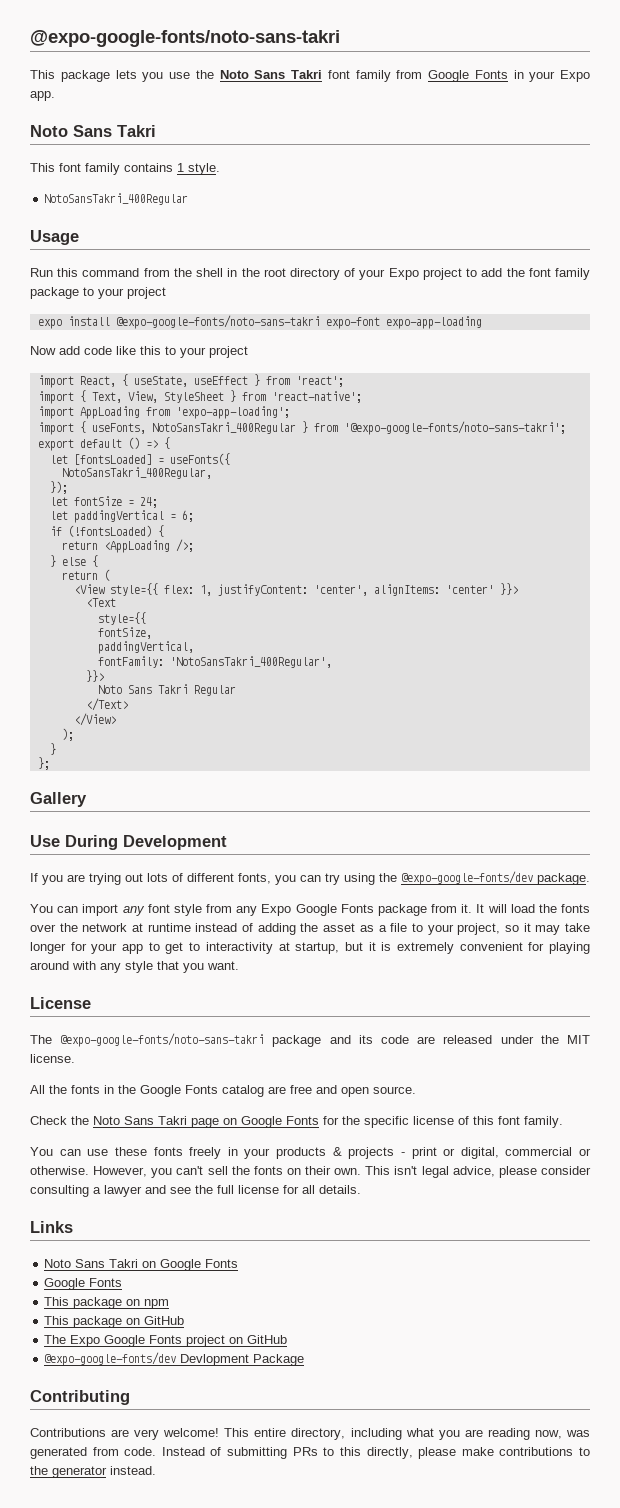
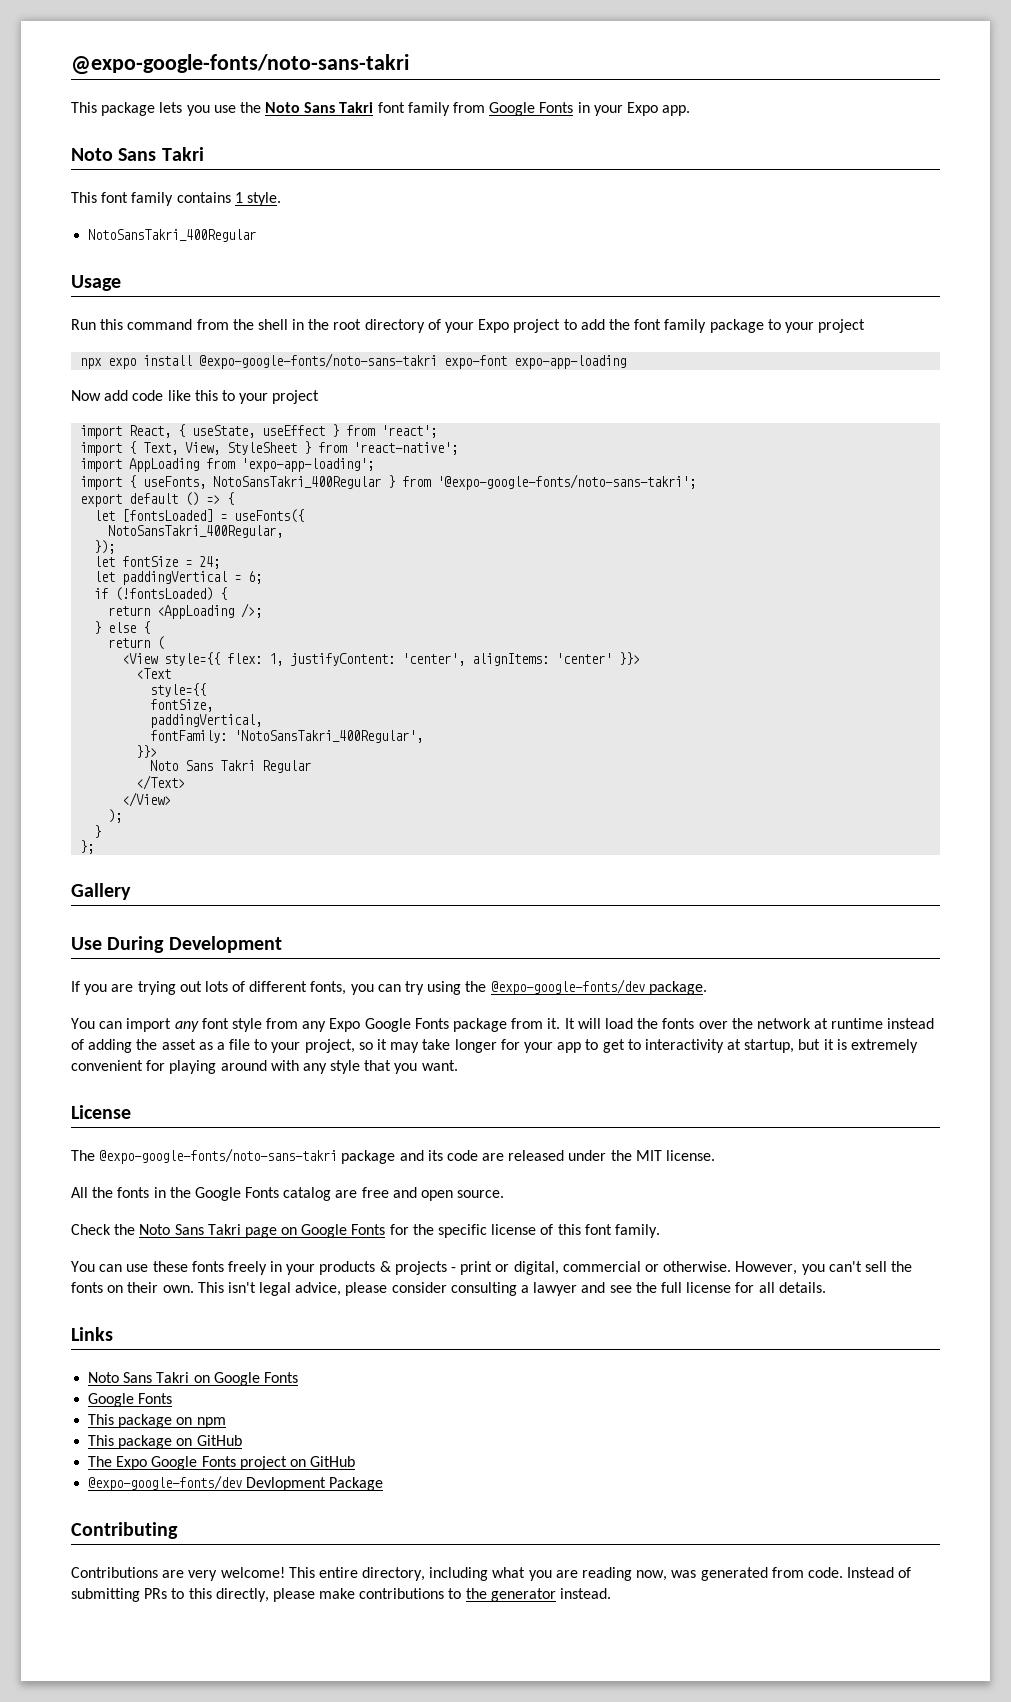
- expo install @expo-google-fonts/noto-sans-takri expo-font expo-app-loading
+ npx expo install @expo-google-fonts/noto-sans-takri expo-font expo-app-loading

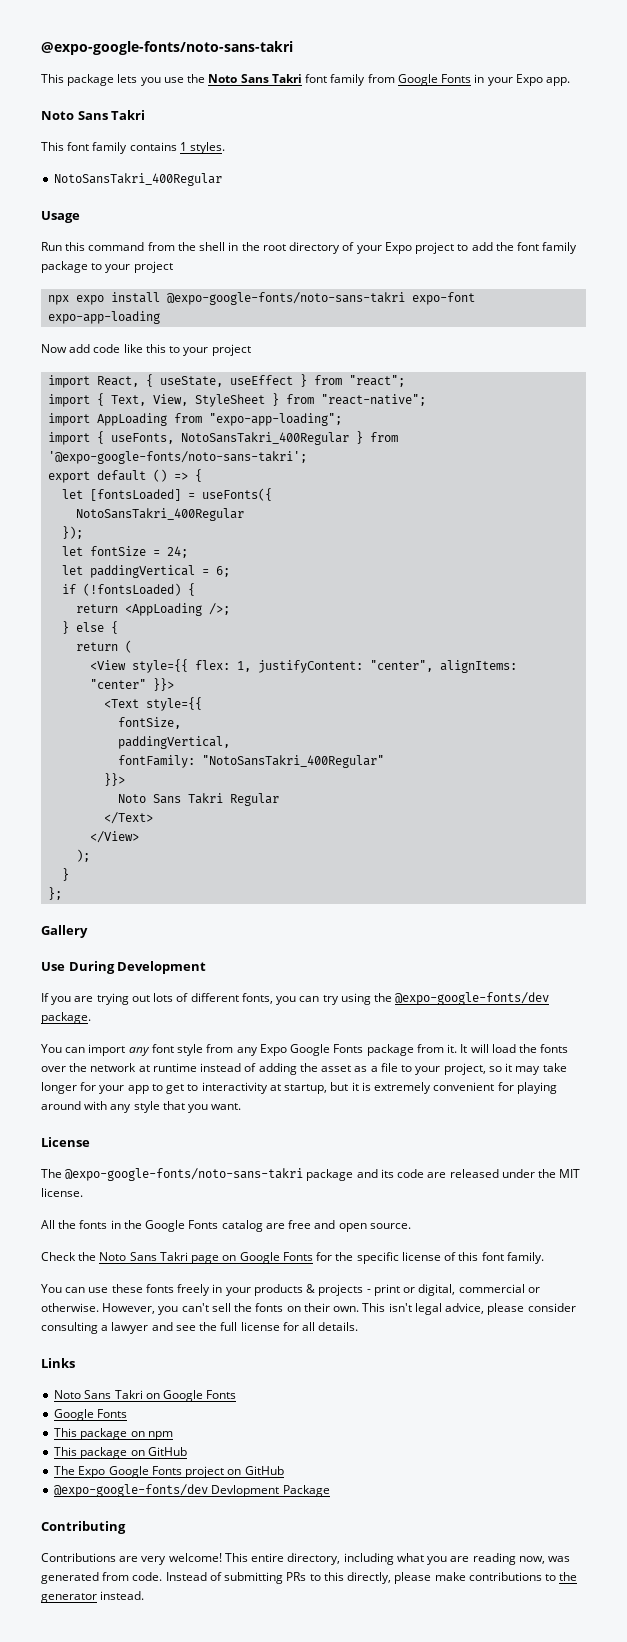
- This font family contains 1 style.
+ This font family contains 1 styles.
- import React, { useState, useEffect } from 'react';
+ import React, { useState, useEffect } from "react";
- import { Text, View, StyleSheet } from 'react-native';
+ import { Text, View, StyleSheet } from "react-native";
- import AppLoading from 'expo-app-loading';
+ import AppLoading from "expo-app-loading";
  let [fontsLoaded] = useFonts({
- NotoSansTakri_400Regular,
+ NotoSansTakri_400Regular
- <View style={{ flex: 1, justifyContent: 'center', alignItems: 'center' }}>
+ <View style={{ flex: 1, justifyContent: "center", alignItems: "center" }}>
- <Text
- style={{
+ <Text style={{
- fontFamily: 'NotoSansTakri_400Regular',
+ fontFamily: "NotoSansTakri_400Regular"

